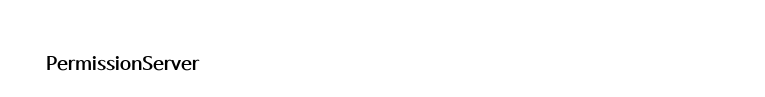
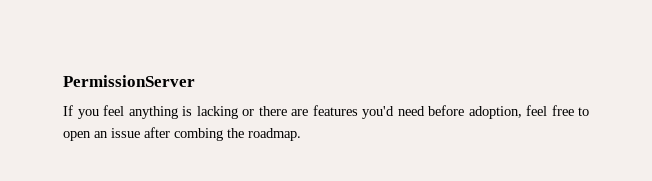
+ If you feel anything is lacking or there are features you'd need before adoption, feel free to open an issue after combing the roadmap.

